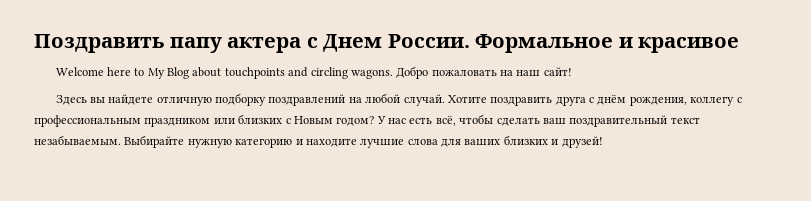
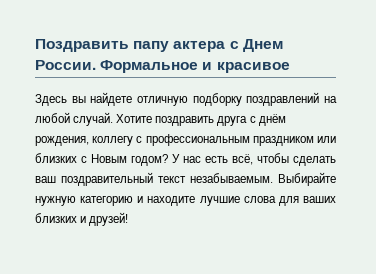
- Welcome here to My Blog about touchpoints and circling wagons. Добро пожаловать на наш сайт!

